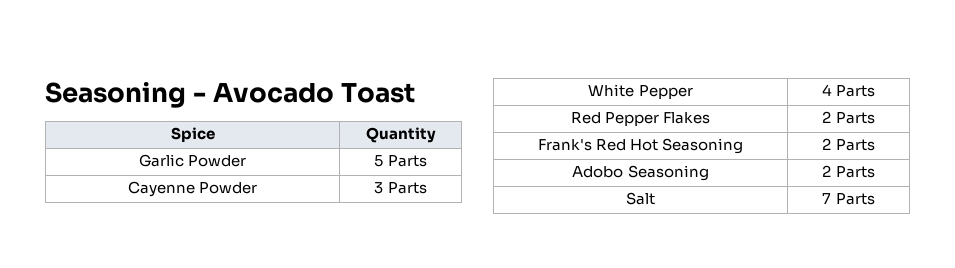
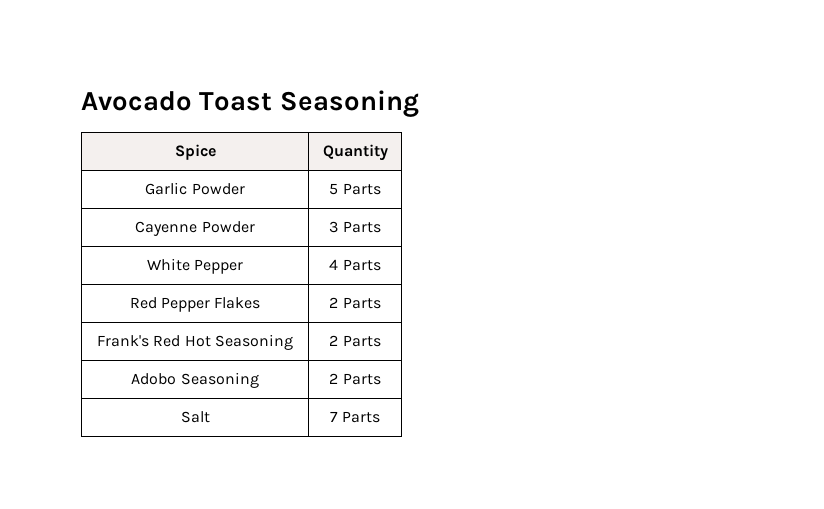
- Seasoning - Avocado Toast
+ Avocado Toast Seasoning

